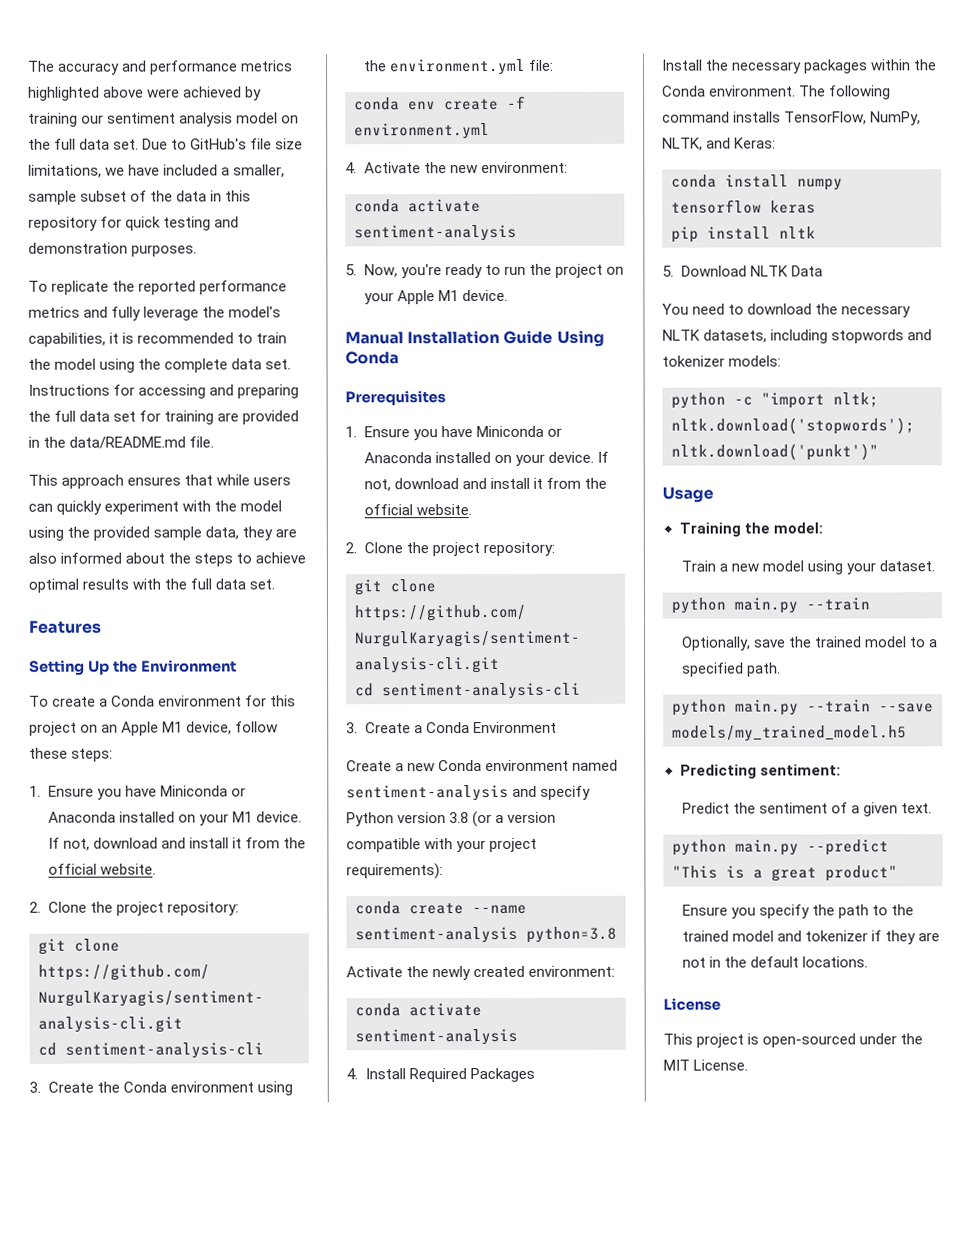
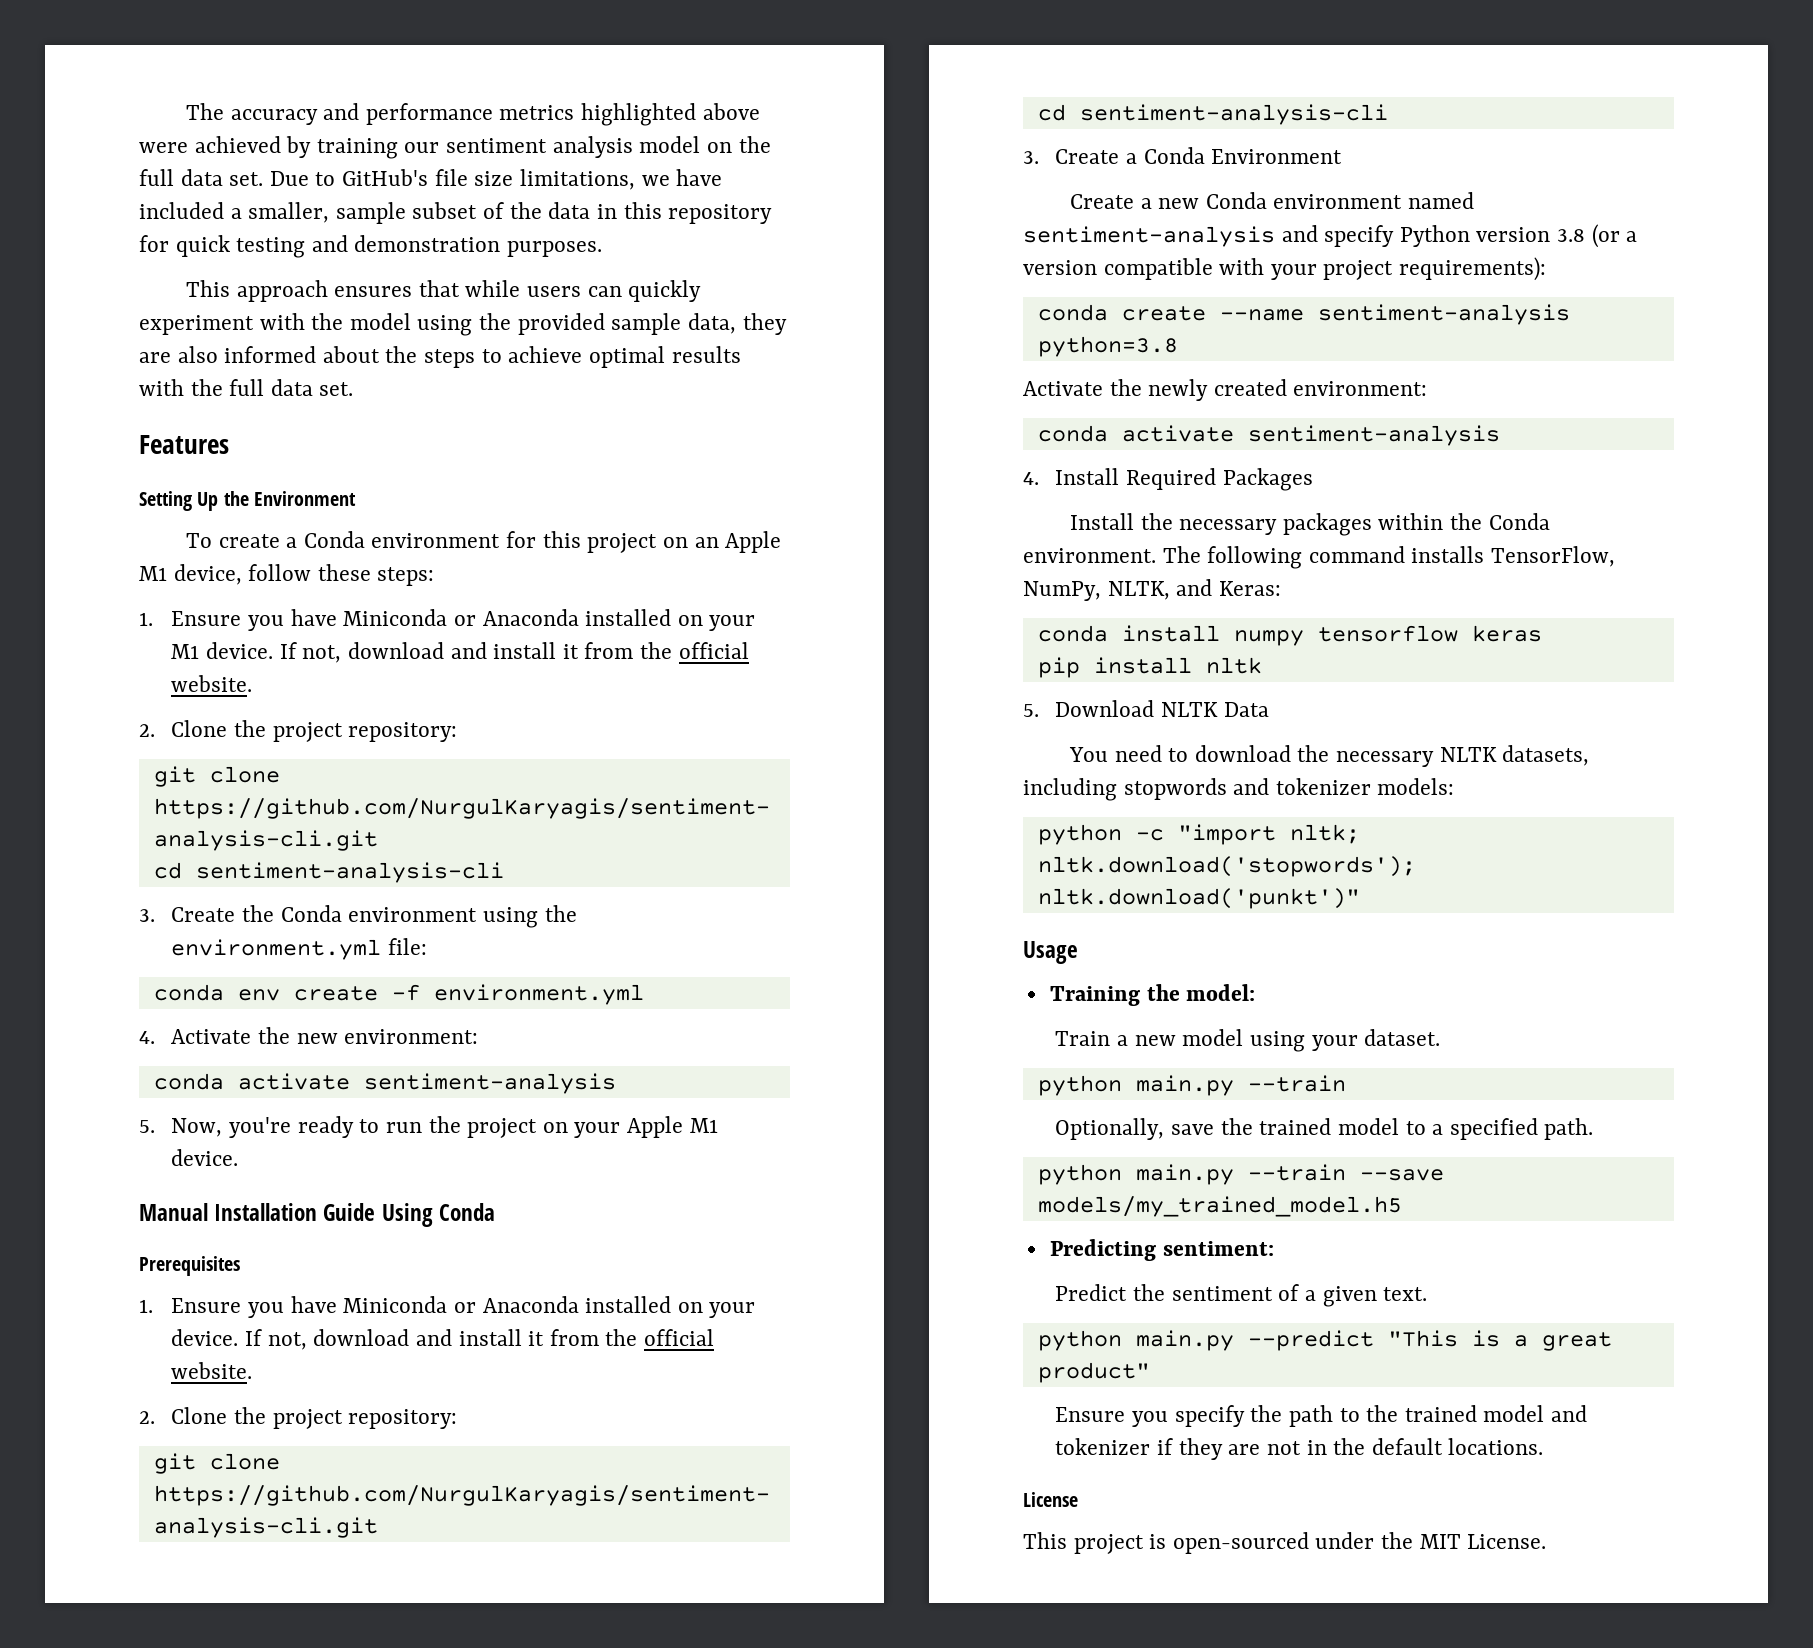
- To replicate the reported performance metrics and fully leverage the model's capabilities, it is recommended to train the model using the complete data set. Instructions for accessing and preparing the full data set for training are provided in the data/README.md file.

